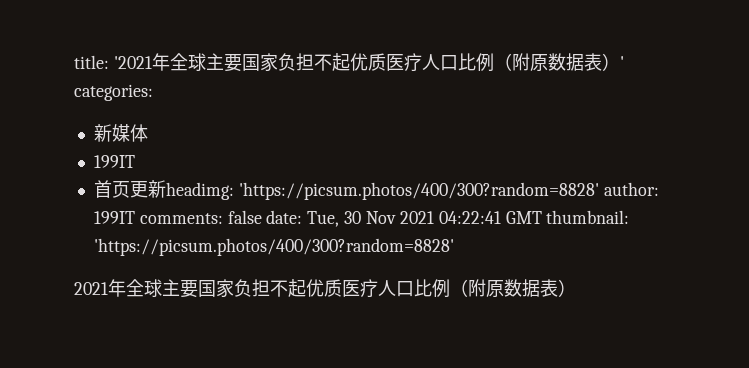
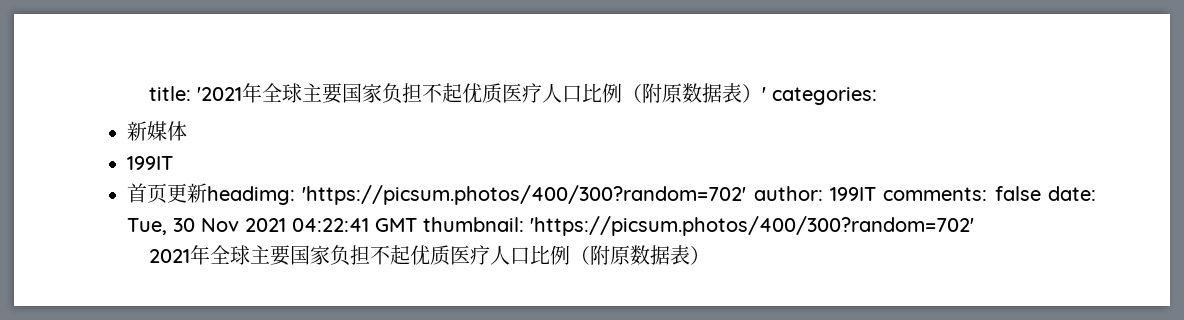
- 首页更新headimg: 'https://picsum.photos/400/300?random=8828' author: 199IT comments: false date: Tue, 30 Nov 2021 04:22:41 GMT thumbnail: 'https://picsum.photos/400/300?random=8828'
+ 首页更新headimg: 'https://picsum.photos/400/300?random=702' author: 199IT comments: false date: Tue, 30 Nov 2021 04:22:41 GMT thumbnail: 'https://picsum.photos/400/300?random=702'

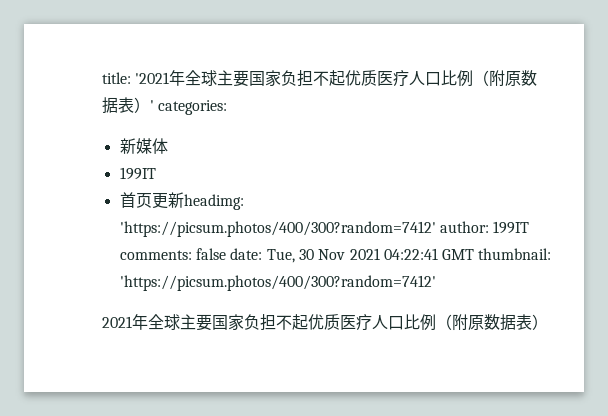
- 首页更新headimg: 'https://picsum.photos/400/300?random=702' author: 199IT comments: false date: Tue, 30 Nov 2021 04:22:41 GMT thumbnail: 'https://picsum.photos/400/300?random=702'
+ 首页更新headimg: 'https://picsum.photos/400/300?random=7412' author: 199IT comments: false date: Tue, 30 Nov 2021 04:22:41 GMT thumbnail: 'https://picsum.photos/400/300?random=7412'

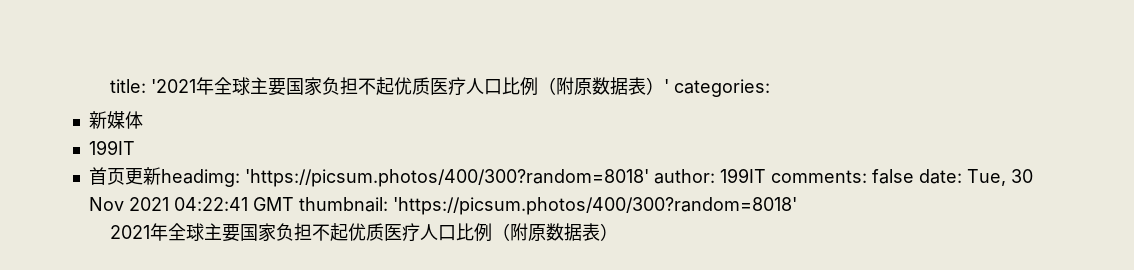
- 首页更新headimg: 'https://picsum.photos/400/300?random=7412' author: 199IT comments: false date: Tue, 30 Nov 2021 04:22:41 GMT thumbnail: 'https://picsum.photos/400/300?random=7412'
+ 首页更新headimg: 'https://picsum.photos/400/300?random=8018' author: 199IT comments: false date: Tue, 30 Nov 2021 04:22:41 GMT thumbnail: 'https://picsum.photos/400/300?random=8018'

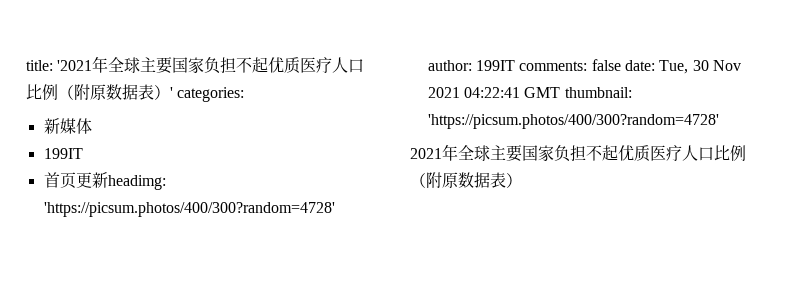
- 首页更新headimg: 'https://picsum.photos/400/300?random=8018' author: 199IT comments: false date: Tue, 30 Nov 2021 04:22:41 GMT thumbnail: 'https://picsum.photos/400/300?random=8018'
+ 首页更新headimg: 'https://picsum.photos/400/300?random=4728' author: 199IT comments: false date: Tue, 30 Nov 2021 04:22:41 GMT thumbnail: 'https://picsum.photos/400/300?random=4728'

